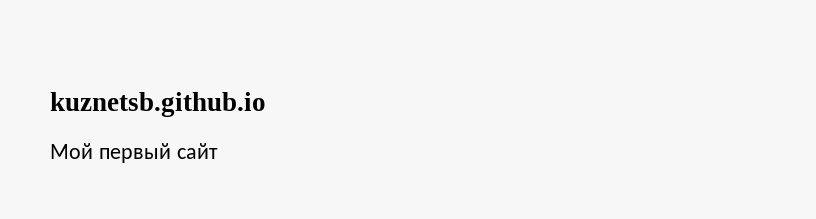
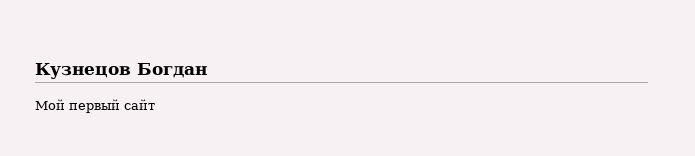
- kuznetsb.github.io
+ Кузнецов Богдан

